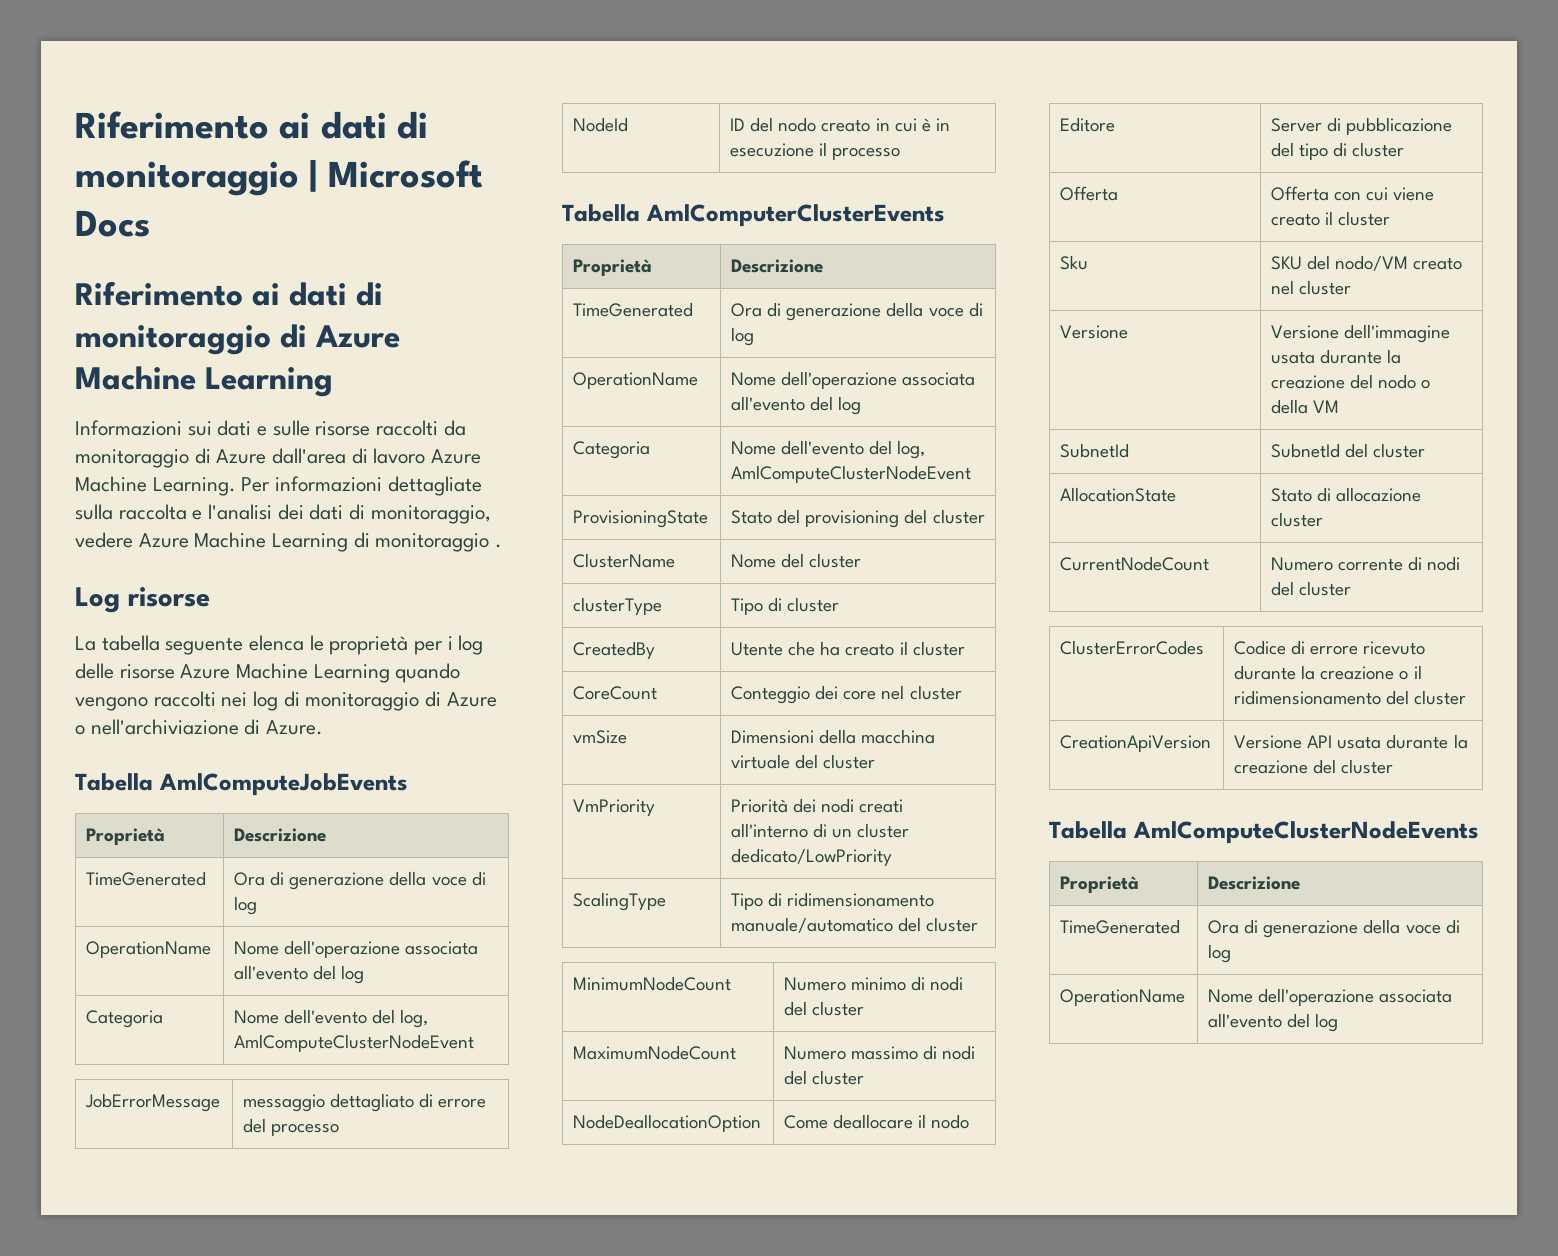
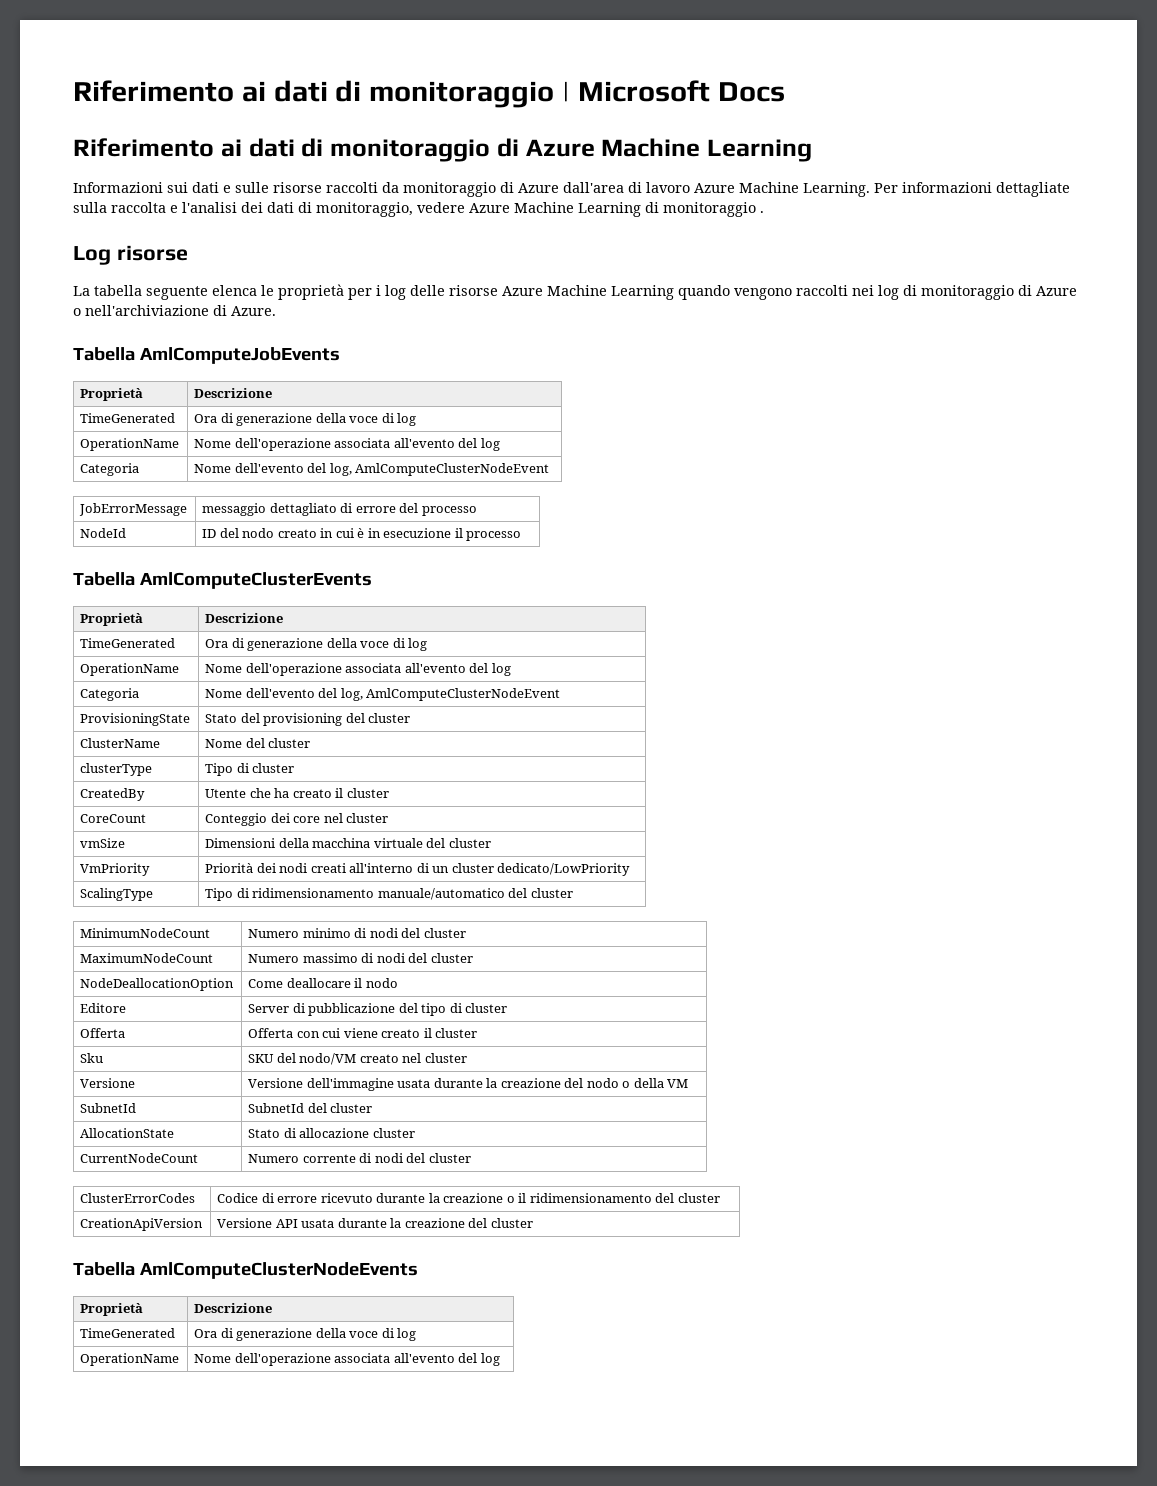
- Tabella AmlComputerClusterEvents
+ Tabella AmlComputeClusterEvents

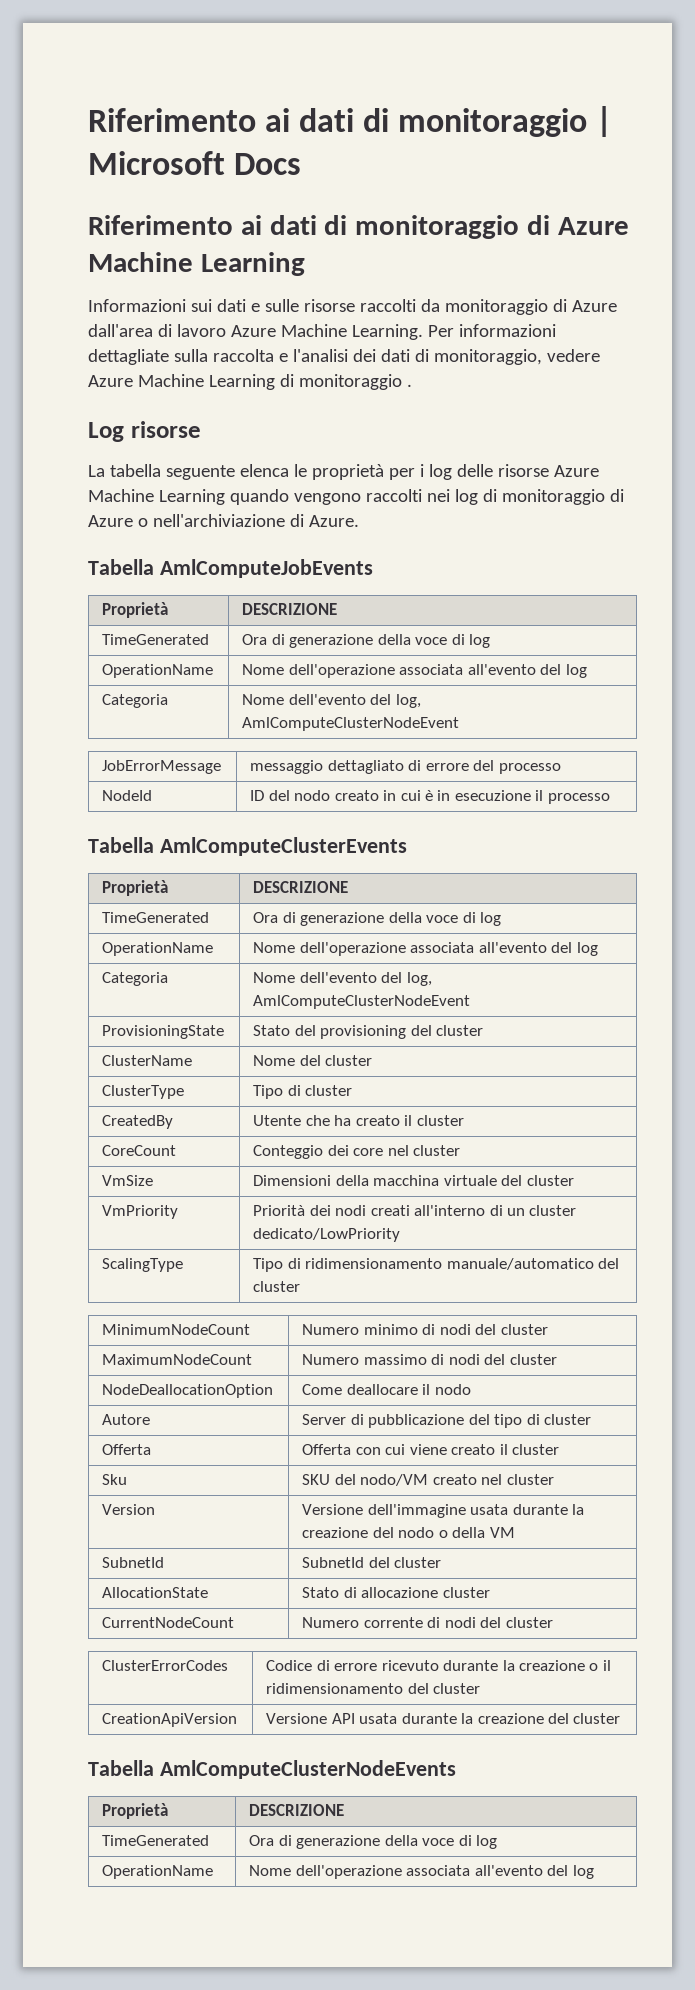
  Tabella AmlComputeJobEvents
- Proprietà | Descrizione
+ Proprietà | DESCRIZIONE
  Tabella AmlComputeClusterEvents
- Proprietà | Descrizione
+ Proprietà | DESCRIZIONE
- clusterType | Tipo di cluster
+ ClusterType | Tipo di cluster
- vmSize | Dimensioni della macchina virtuale del cluster
+ VmSize | Dimensioni della macchina virtuale del cluster
- Editore | Server di pubblicazione del tipo di cluster
+ Autore | Server di pubblicazione del tipo di cluster
- Versione | Versione dell'immagine usata durante la creazione del nodo o della VM
+ Version | Versione dell'immagine usata durante la creazione del nodo o della VM
  Tabella AmlComputeClusterNodeEvents
- Proprietà | Descrizione
+ Proprietà | DESCRIZIONE

